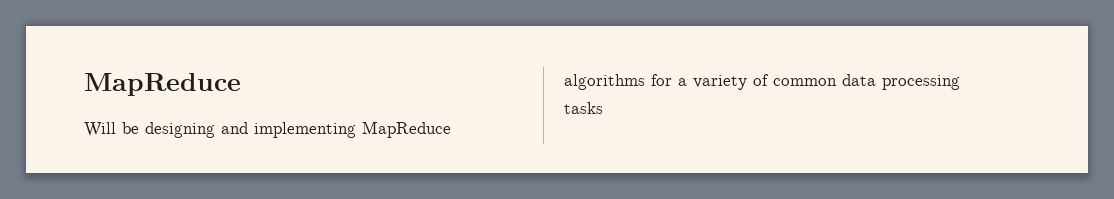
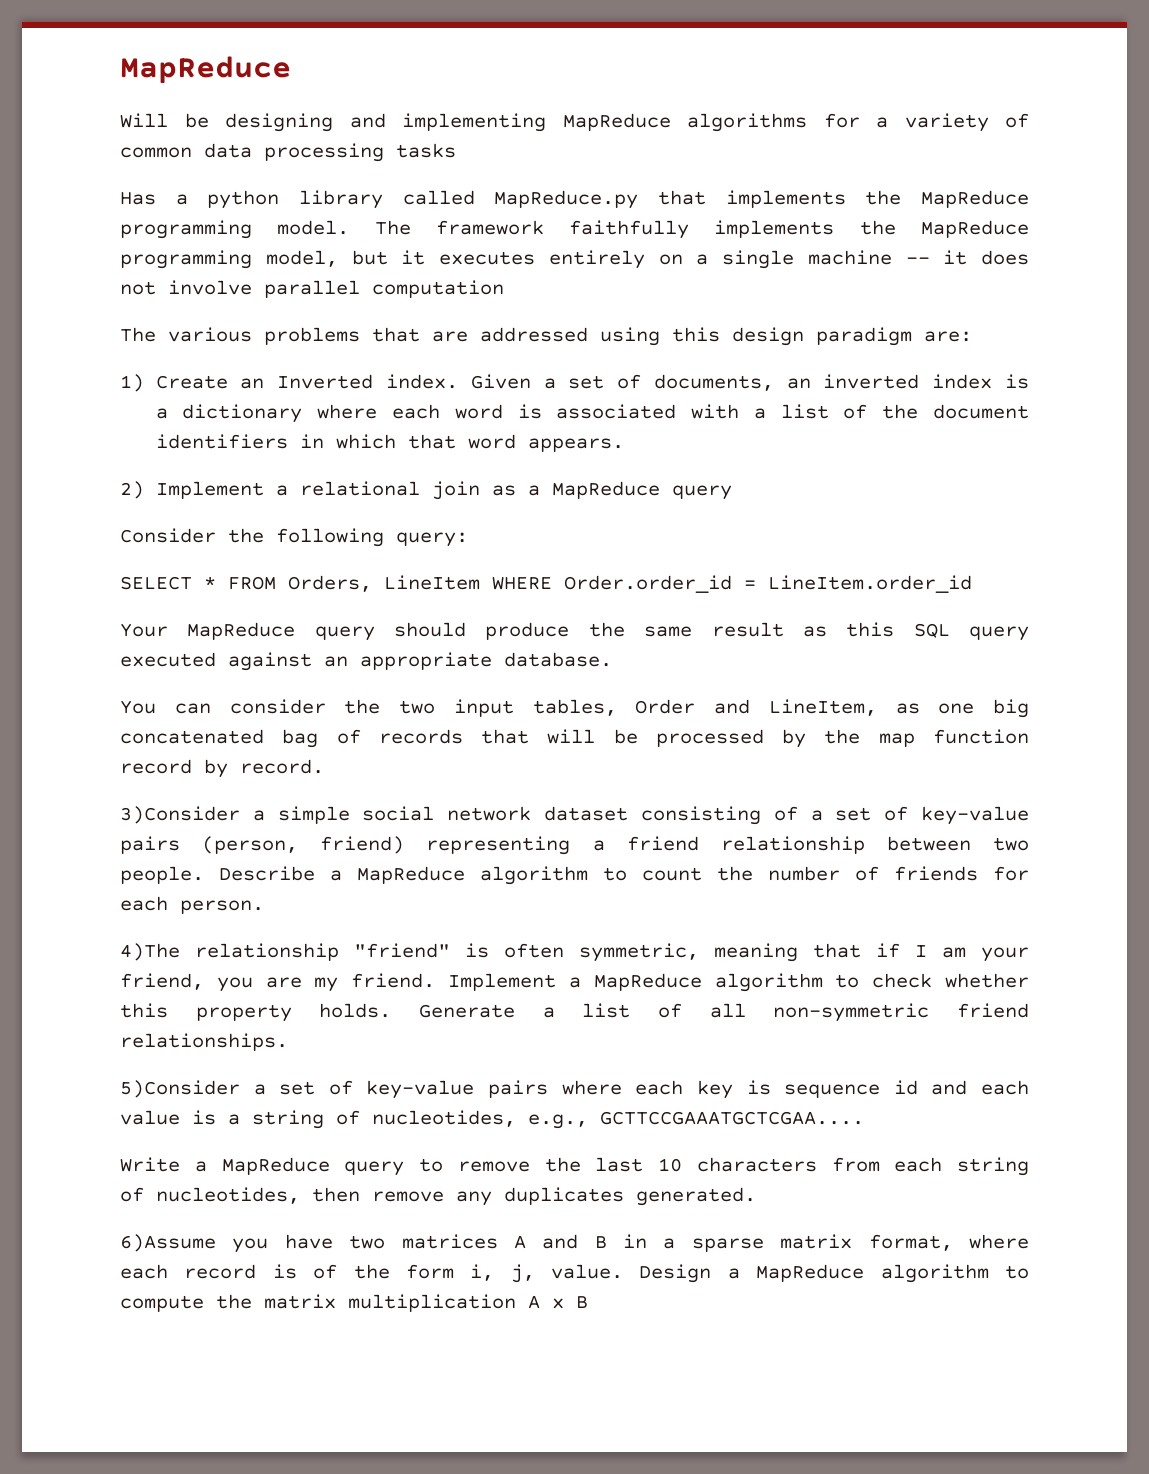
+ Has a python library called MapReduce.py that implements the MapReduce programming model. The framework faithfully implements the MapReduce programming model, but it executes entirely on a single machine -- it does not involve parallel computation
+ The various problems that are addressed using this design paradigm are:
+ 1) Create an Inverted index. Given a set of documents, an inverted index is a dictionary where each word is associated with a list of the document identifiers in which that word appears.
+ 2) Implement a relational join as a MapReduce query
+ Consider the following query:
+ SELECT * FROM Orders, LineItem WHERE Order.order_id = LineItem.order_id
+ Your MapReduce query should produce the same result as this SQL query executed against an appropriate database.
+ You can consider the two input tables, Order and LineItem, as one big concatenated bag of records that will be processed by the map function record by record.
+ 3)Consider a simple social network dataset consisting of a set of key-value pairs (person, friend) representing a friend relationship between two people. Describe a MapReduce algorithm to count the number of friends for each person.
+ 4)The relationship "friend" is often symmetric, meaning that if I am your friend, you are my friend. Implement a MapReduce algorithm to check whether this property holds. Generate a list of all non-symmetric friend relationships.
+ 5)Consider a set of key-value pairs where each key is sequence id and each value is a string of nucleotides, e.g., GCTTCCGAAATGCTCGAA....
+ Write a MapReduce query to remove the last 10 characters from each string of nucleotides, then remove any duplicates generated.
+ 6)Assume you have two matrices A and B in a sparse matrix format, where each record is of the form i, j, value. Design a MapReduce algorithm to compute the matrix multiplication A x B

